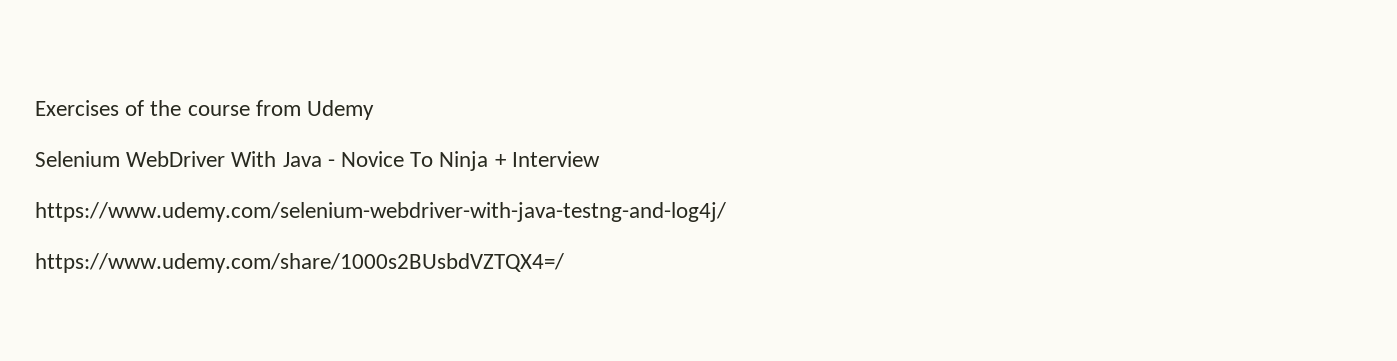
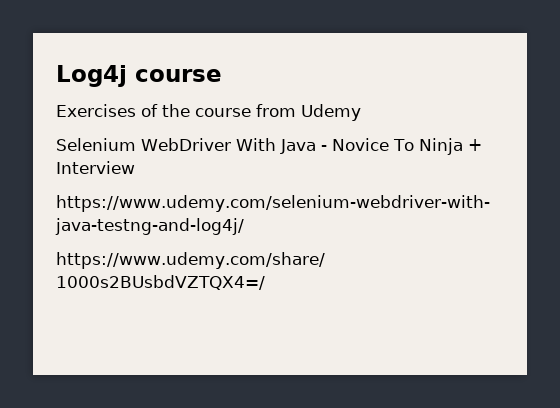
+ Log4j course

